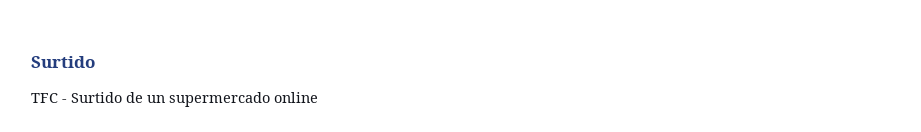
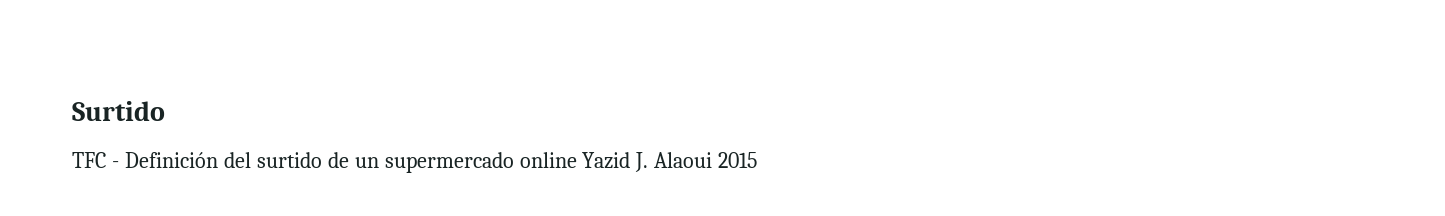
- TFC - Surtido de un supermercado online
+ TFC - Definición del surtido de un supermercado online Yazid J. Alaoui 2015

